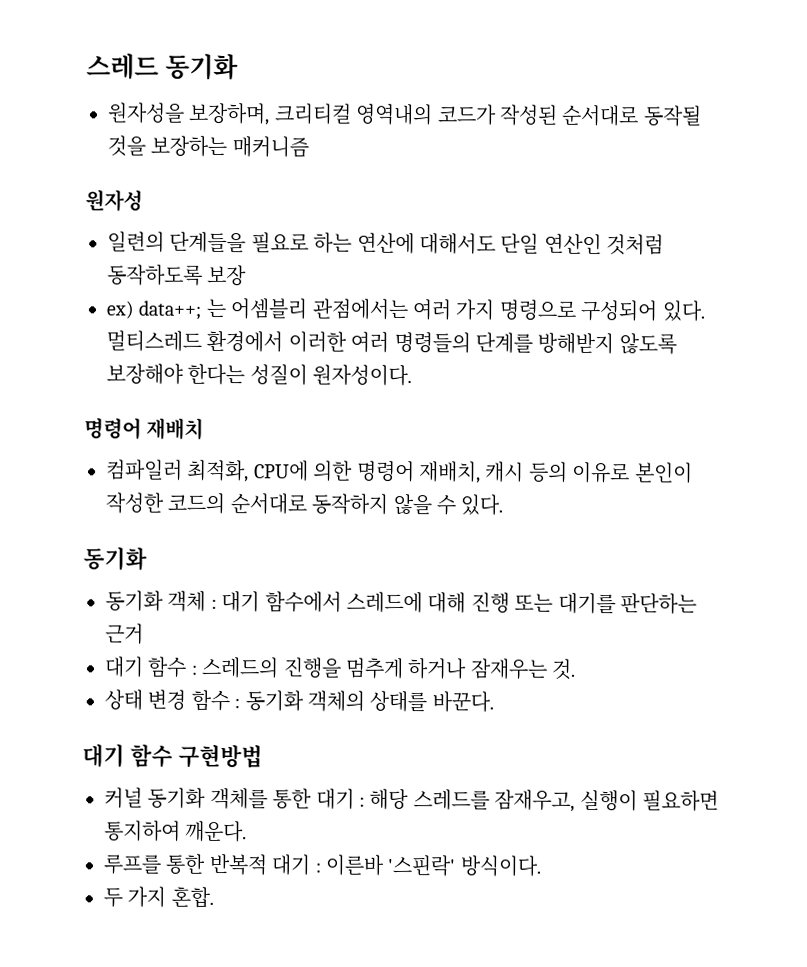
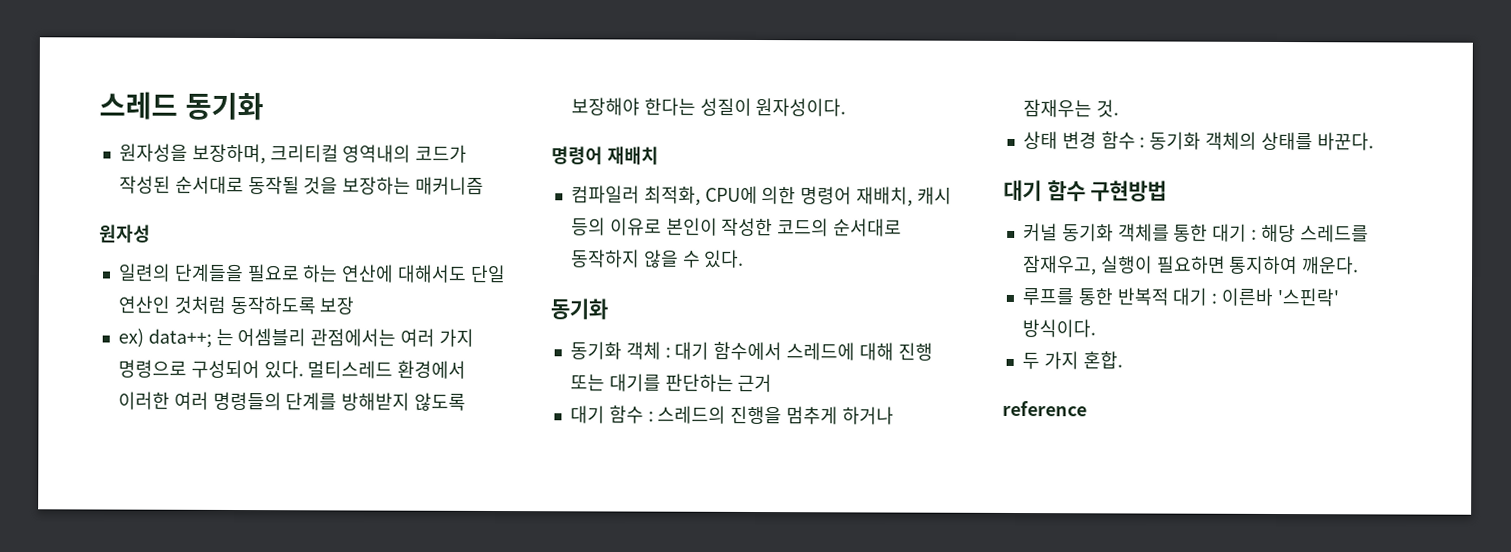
+ reference

